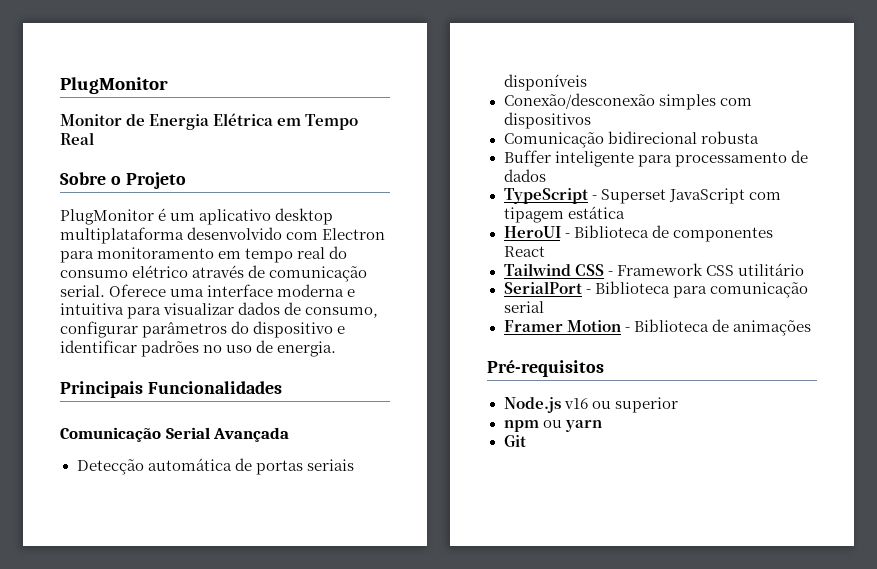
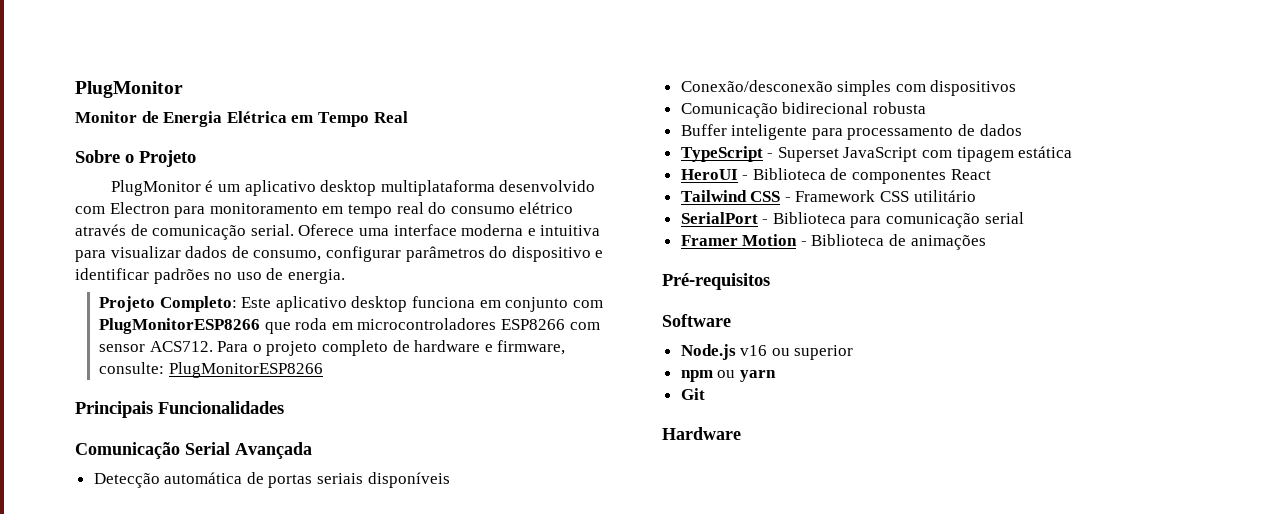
+ Projeto Completo: Este aplicativo desktop funciona em conjunto com PlugMonitorESP8266 que roda em microcontroladores ESP8266 com sensor ACS712. Para o projeto completo de hardware e firmware, consulte: PlugMonitorESP8266
+ Software
+ Hardware

